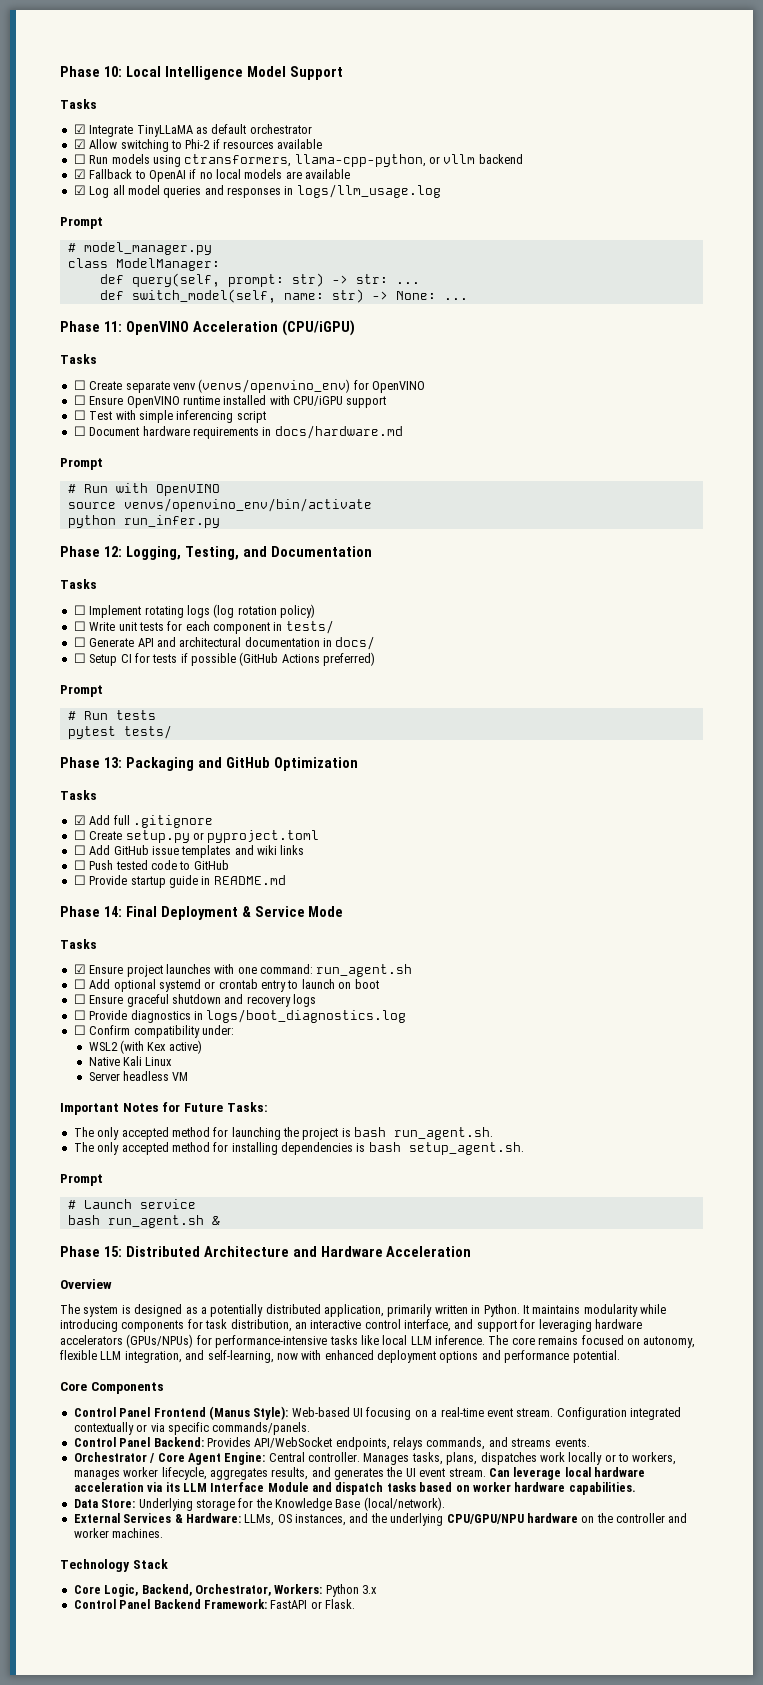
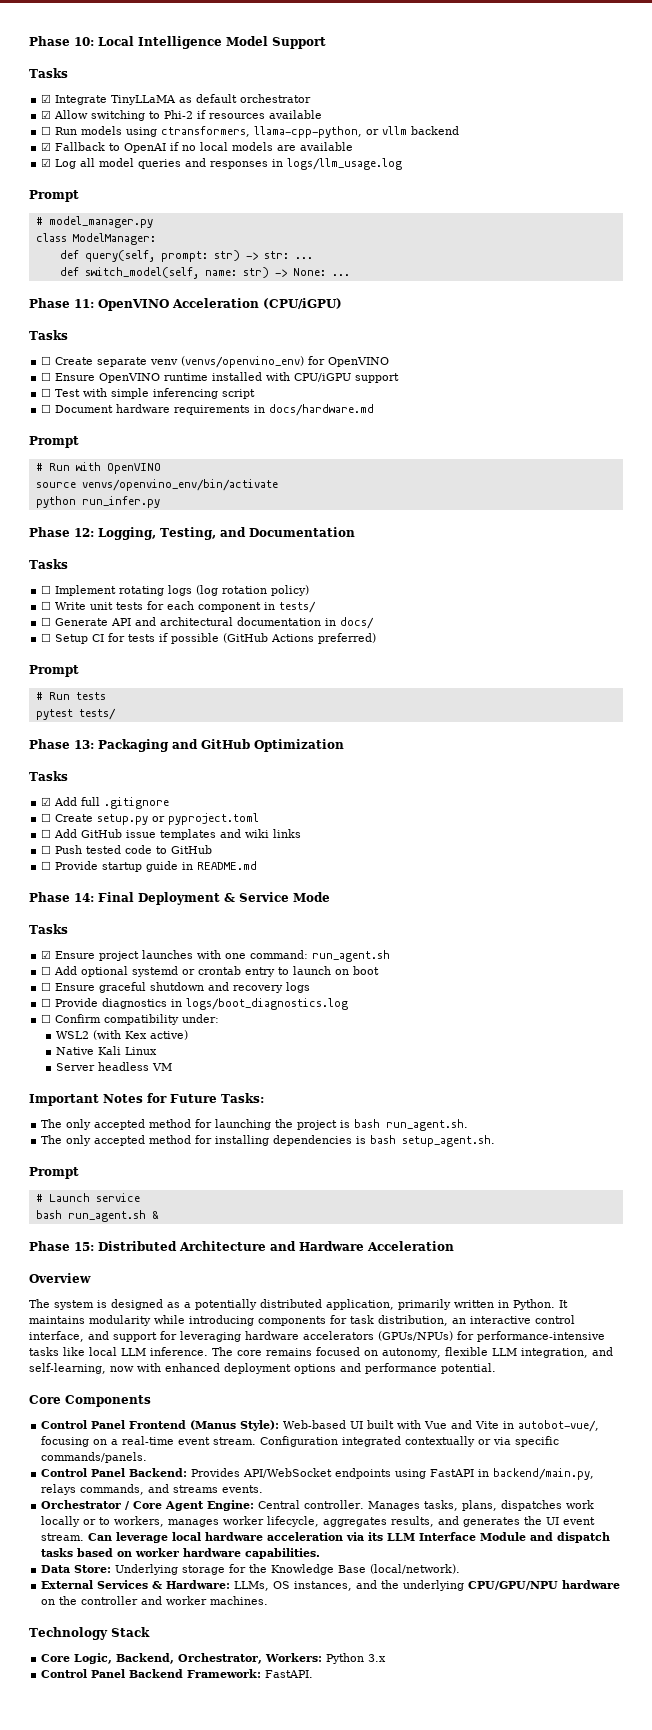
- Control Panel Frontend (Manus Style): Web-based UI focusing on a real-time event stream.
+ Control Panel Frontend (Manus Style): Web-based UI built with Vue and Vite in autobot-vue/, focusing on a real-time event stream.
- Control Panel Backend: Provides API/WebSocket endpoints, relays commands, and streams events.
+ Control Panel Backend: Provides API/WebSocket endpoints using FastAPI in backend/main.py, relays commands, and streams events.
- Control Panel Backend Framework: FastAPI or Flask.
+ Control Panel Backend Framework: FastAPI.

